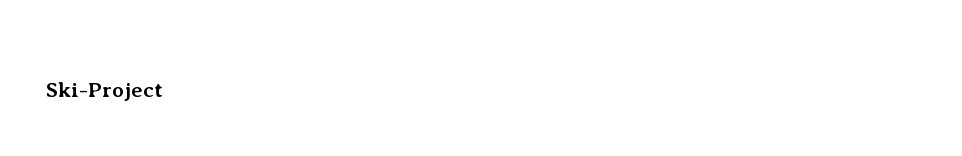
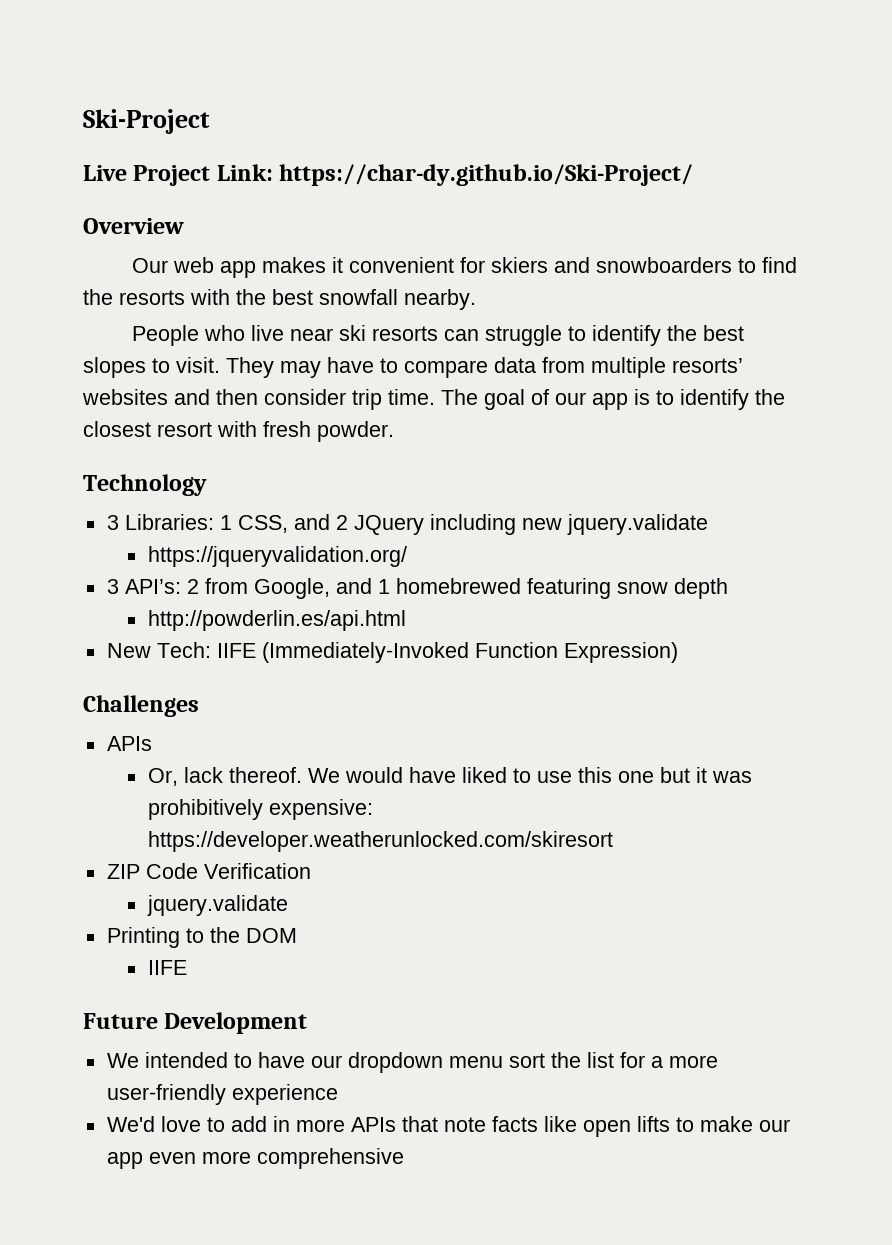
+ Live Project Link: https://char-dy.github.io/Ski-Project/
+ Overview
+ Our web app makes it convenient for skiers and snowboarders to find the resorts with the best snowfall nearby.
+ People who live near ski resorts can struggle to identify the best slopes to visit. They may have to compare data from multiple resorts’ websites and then consider trip time. The goal of our app is to identify the closest resort with fresh powder.
+ Technology
+ 3 Libraries: 1 CSS, and 2 JQuery including new jquery.validate
+ https://jqueryvalidation.org/
+ 3 API’s: 2 from Google, and 1 homebrewed featuring snow depth
+ http://powderlin.es/api.html
+ New Tech: IIFE (Immediately-Invoked Function Expression)
+ Challenges
+ APIs
+ Or, lack thereof. We would have liked to use this one but it was prohibitively expensive: https://developer.weatherunlocked.com/skiresort
+ ZIP Code Verification
+ jquery.validate
+ Printing to the DOM
+ IIFE
+ Future Development
+ We intended to have our dropdown menu sort the list for a more user-friendly experience
+ We'd love to add in more APIs that note facts like open lifts to make our app even more comprehensive

